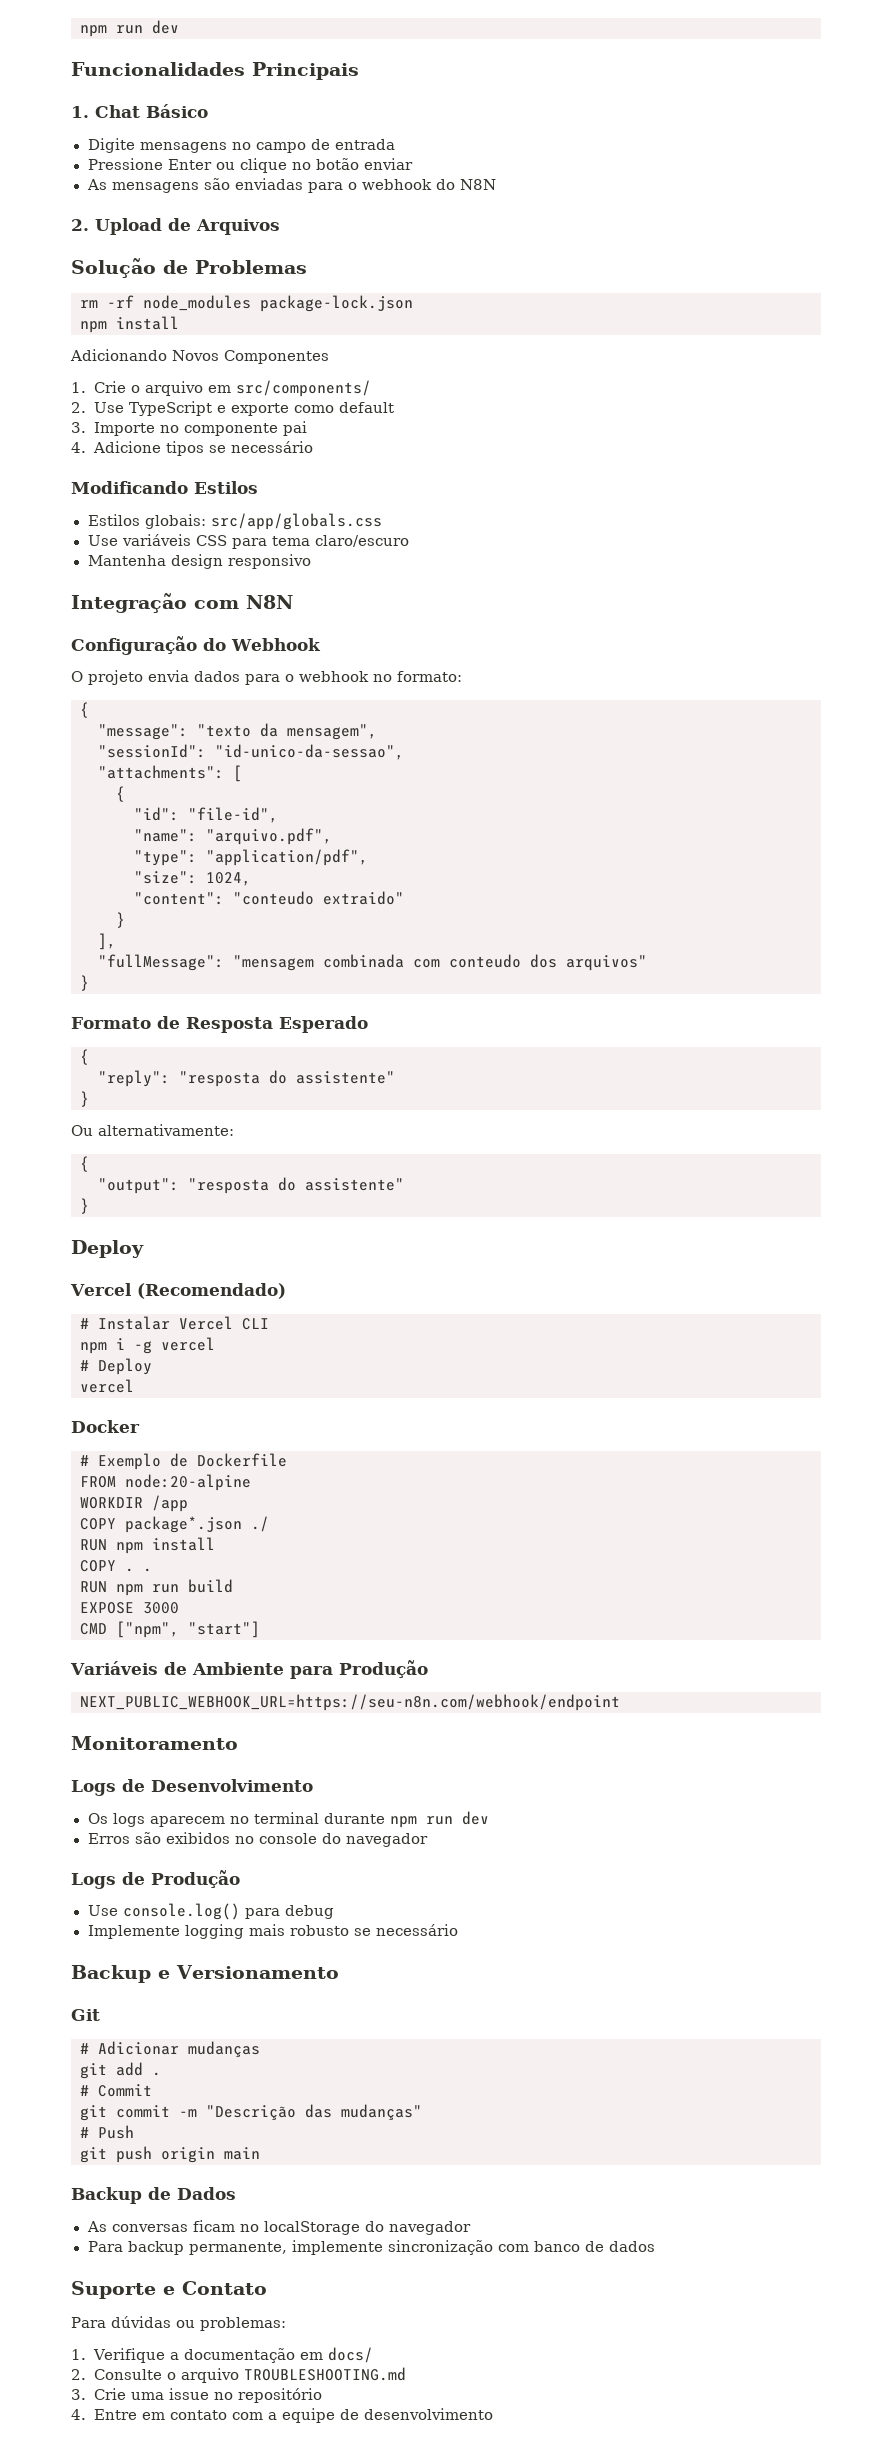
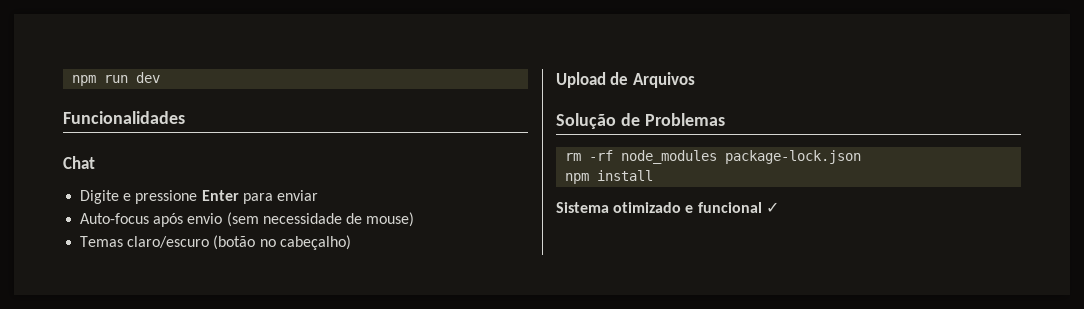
- Funcionalidades Principais
- 1. Chat Básico
+ Funcionalidades
+ Chat
- Digite mensagens no campo de entrada
- Pressione Enter ou clique no botão enviar
- As mensagens são enviadas para o webhook do N8N
- 2. Upload de Arquivos
+ Digite e pressione Enter para enviar
+ Auto-focus após envio (sem necessidade de mouse)
+ Temas claro/escuro (botão no cabeçalho)
+ Upload de Arquivos
- Adicionando Novos Componentes
- 1. Crie o arquivo em src/components/
- 2. Use TypeScript e exporte como default
- 3. Importe no componente pai
- 4. Adicione tipos se necessário
- Modificando Estilos
- Estilos globais: src/app/globals.css
- Use variáveis CSS para tema claro/escuro
- Mantenha design responsivo
- Integração com N8N
- Configuração do Webhook
- O projeto envia dados para o webhook no formato:
- {
- "message": "texto da mensagem",
- "sessionId": "id-unico-da-sessao",
- "attachments": [
- {
- "id": "file-id",
- "name": "arquivo.pdf",
- "type": "application/pdf",
- "size": 1024,
- "content": "conteudo extraido"
- }
- ],
- "fullMessage": "mensagem combinada com conteudo dos arquivos"
- }
- Formato de Resposta Esperado
- {
- "reply": "resposta do assistente"
- }
- Ou alternativamente:
- {
- "output": "resposta do assistente"
- }
- Deploy
- Vercel (Recomendado)
- # Instalar Vercel CLI
- npm i -g vercel
- # Deploy
- vercel
- Docker
- # Exemplo de Dockerfile
- FROM node:20-alpine
- WORKDIR /app
- COPY package*.json ./
- RUN npm install
- COPY . .
- RUN npm run build
- EXPOSE 3000
- CMD ["npm", "start"]
- Variáveis de Ambiente para Produção
- NEXT_PUBLIC_WEBHOOK_URL=https://seu-n8n.com/webhook/endpoint
- Monitoramento
- Logs de Desenvolvimento
- Os logs aparecem no terminal durante npm run dev
- Erros são exibidos no console do navegador
- Logs de Produção
- Use console.log() para debug
- Implemente logging mais robusto se necessário
- Backup e Versionamento
- Git
- # Adicionar mudanças
- git add .
- # Commit
- git commit -m "Descrição das mudanças"
- # Push
- git push origin main
- Backup de Dados
- As conversas ficam no localStorage do navegador
- Para backup permanente, implemente sincronização com banco de dados
- Suporte e Contato
- Para dúvidas ou problemas:
- 1. Verifique a documentação em docs/
- 2. Consulte o arquivo TROUBLESHOOTING.md
- 3. Crie uma issue no repositório
- 4. Entre em contato com a equipe de desenvolvimento
+ Sistema otimizado e funcional ✓

